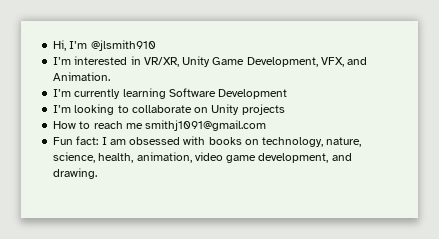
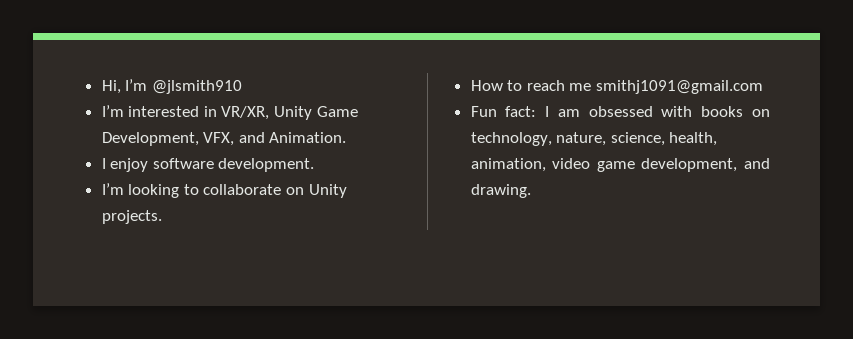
- I’m currently learning Software Development
+ I enjoy software development.
- I’m looking to collaborate on Unity projects
+ I’m looking to collaborate on Unity projects.

